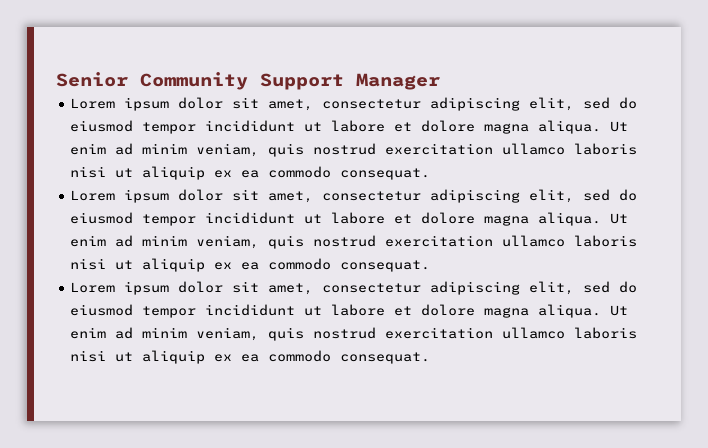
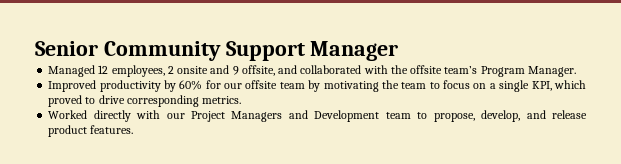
  Senior Community Support Manager
- Lorem ipsum dolor sit amet, consectetur adipiscing elit, sed do eiusmod tempor incididunt ut labore et dolore magna aliqua. Ut enim ad minim veniam, quis nostrud exercitation ullamco laboris nisi ut aliquip ex ea commodo consequat.
- Lorem ipsum dolor sit amet, consectetur adipiscing elit, sed do eiusmod tempor incididunt ut labore et dolore magna aliqua. Ut enim ad minim veniam, quis nostrud exercitation ullamco laboris nisi ut aliquip ex ea commodo consequat.
- Lorem ipsum dolor sit amet, consectetur adipiscing elit, sed do eiusmod tempor incididunt ut labore et dolore magna aliqua. Ut enim ad minim veniam, quis nostrud exercitation ullamco laboris nisi ut aliquip ex ea commodo consequat.
+ Managed 12 employees, 2 onsite and 9 offsite, and collaborated with the offsite team’s Program Manager.
+ Improved productivity by 60% for our offsite team by motivating the team to focus on a single KPI, which proved to drive corresponding metrics.
+ Worked directly with our Project Managers and Development team to propose, develop, and release product features.

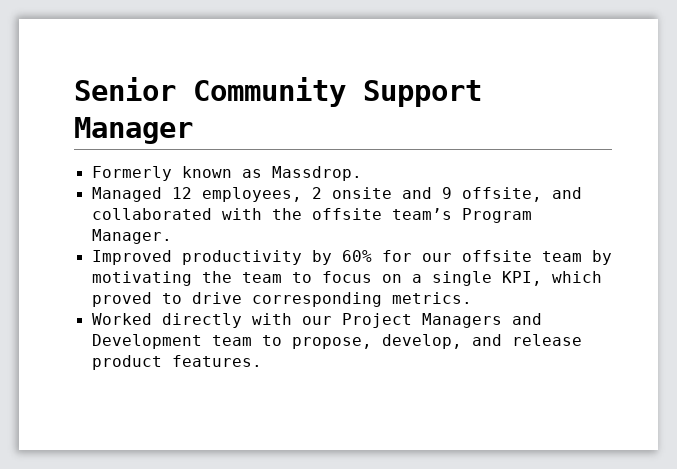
+ Formerly known as Massdrop.

